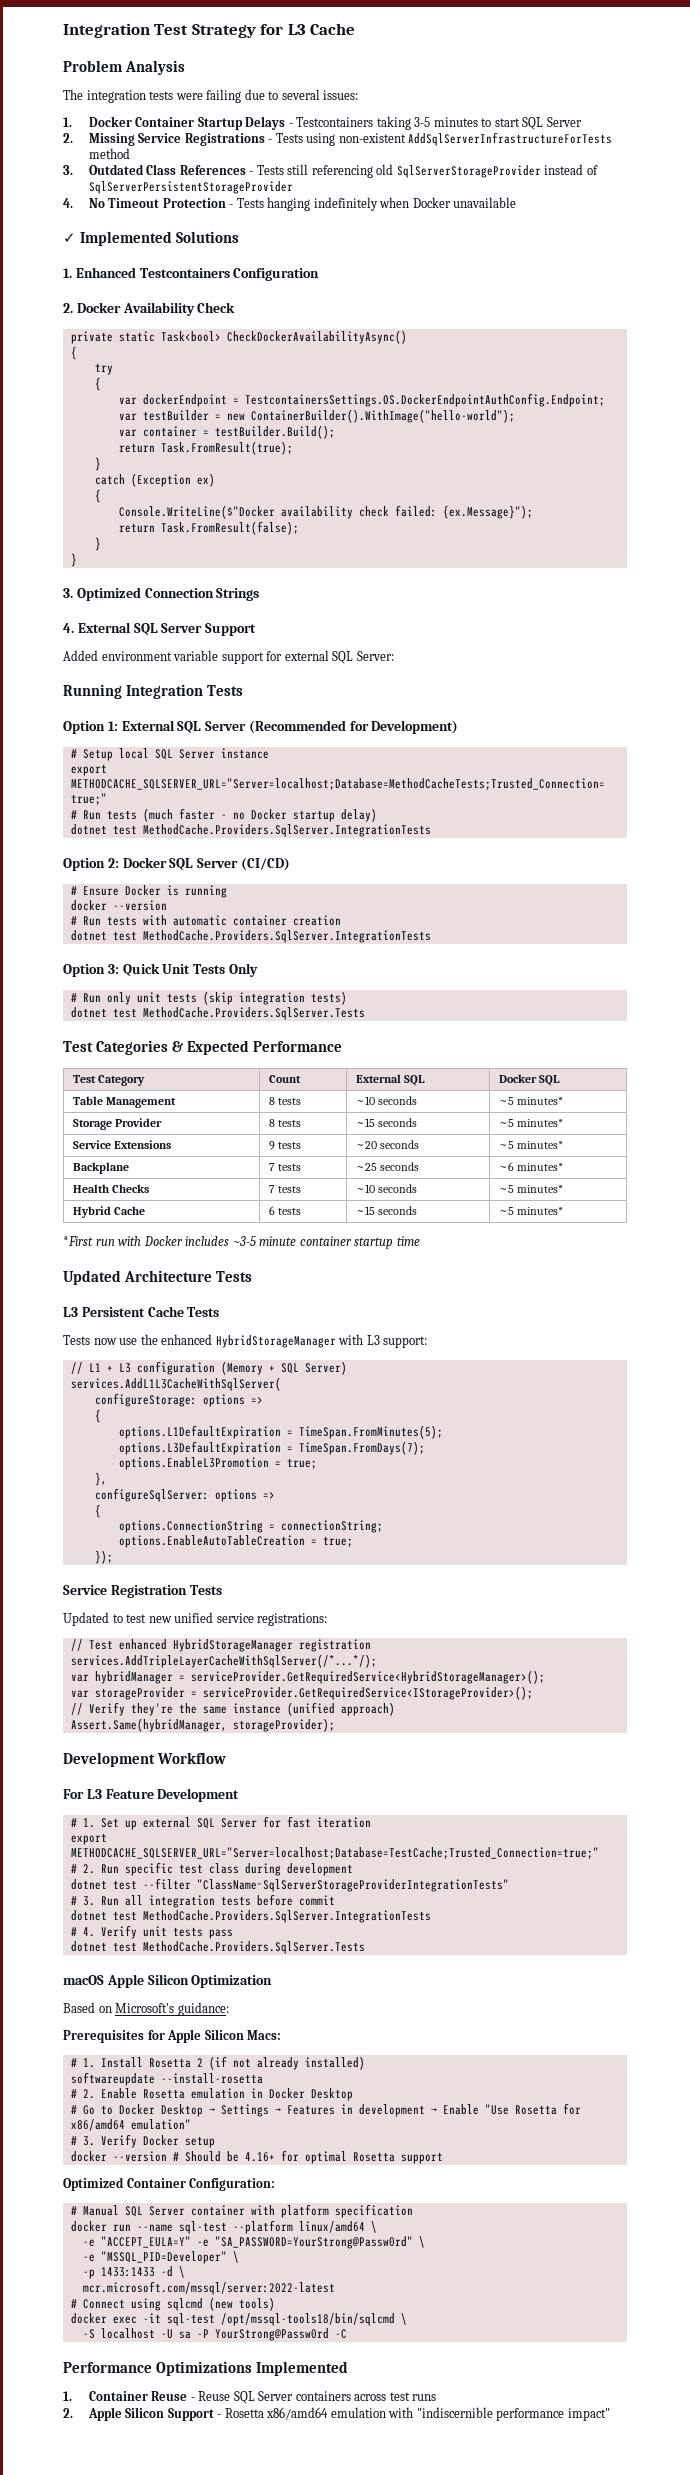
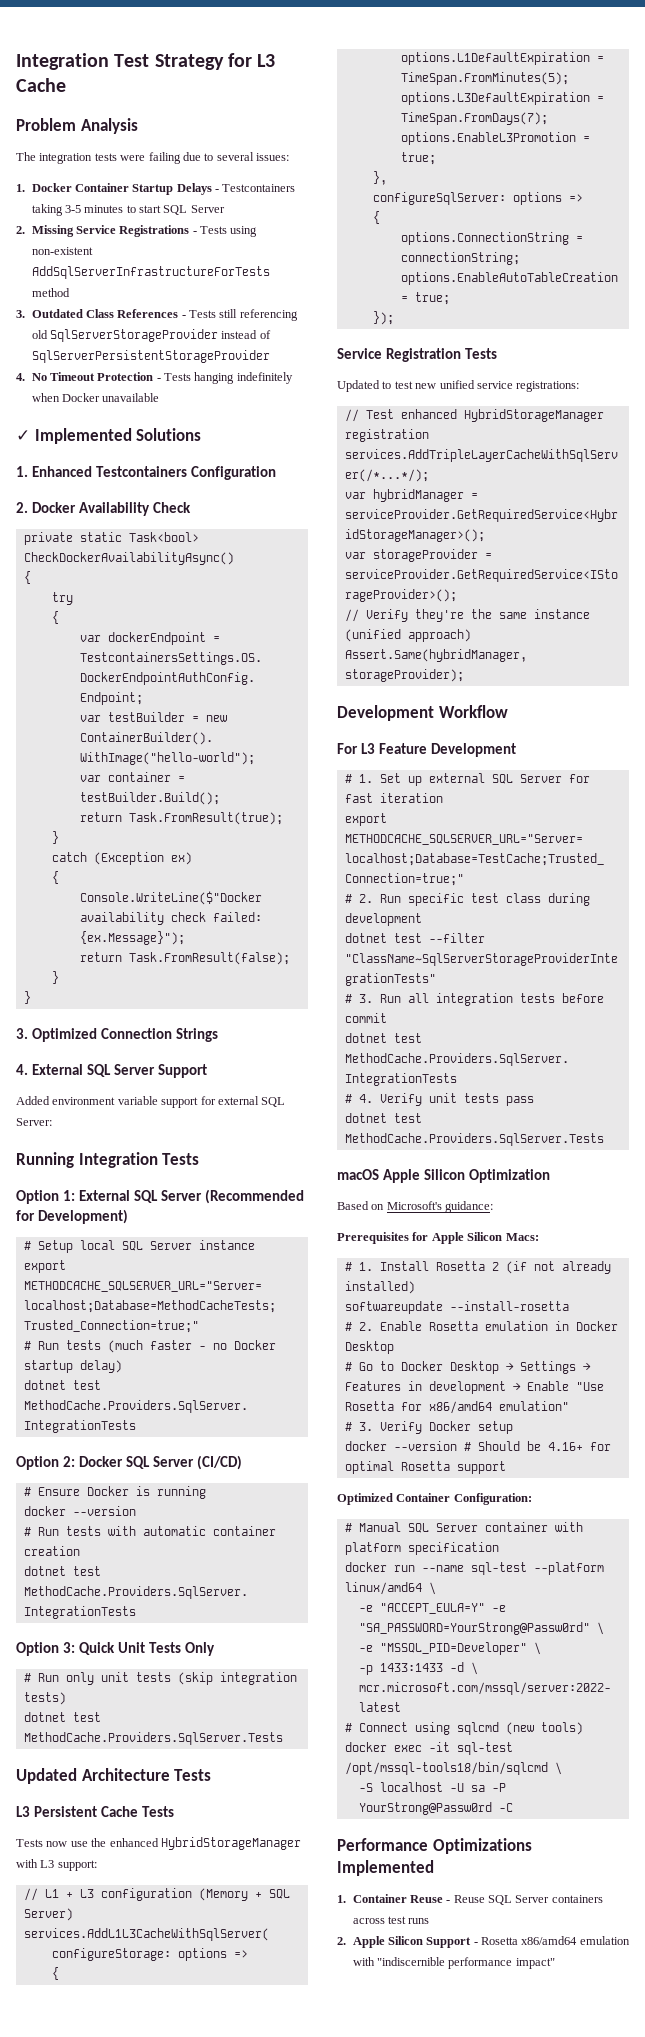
- Test Categories & Expected Performance
- Test Category | Count | External SQL | Docker SQL
- Table Management | 8 tests | ~10 seconds | ~5 minutes*
- Storage Provider | 8 tests | ~15 seconds | ~5 minutes*
- Service Extensions | 9 tests | ~20 seconds | ~5 minutes*
- Backplane | 7 tests | ~25 seconds | ~6 minutes*
- Health Checks | 7 tests | ~10 seconds | ~5 minutes*
- Hybrid Cache | 6 tests | ~15 seconds | ~5 minutes*
- *First run with Docker includes ~3-5 minute container startup time

